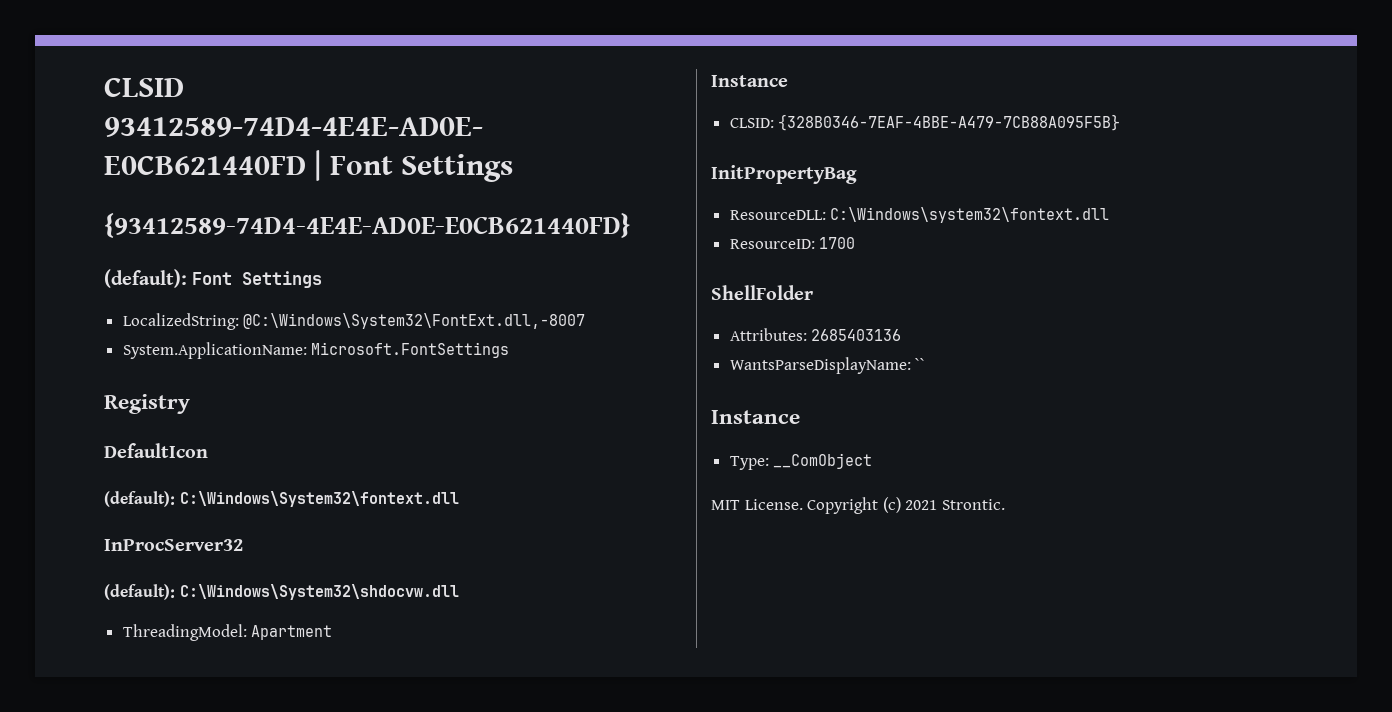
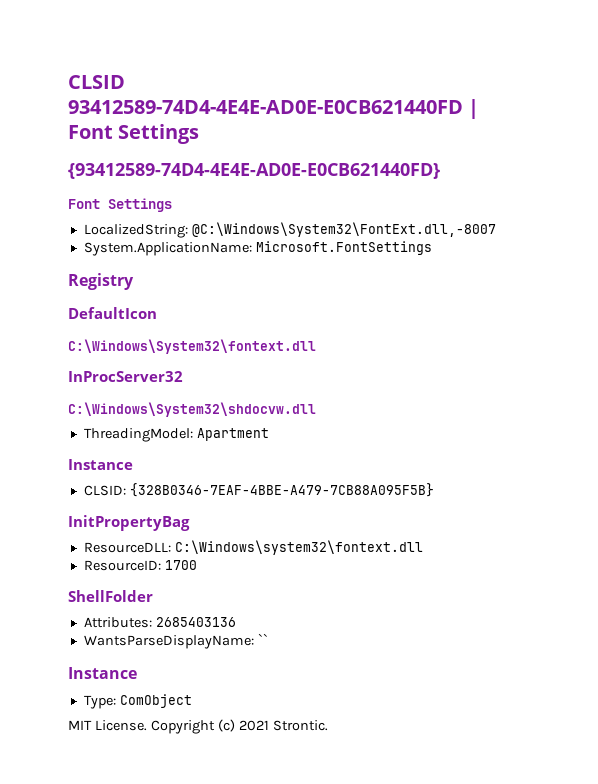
  {93412589-74D4-4E4E-AD0E-E0CB621440FD}
- (default): Font Settings
+ Font Settings
- (default): C:\Windows\System32\fontext.dll
+ C:\Windows\System32\fontext.dll
- (default): C:\Windows\System32\shdocvw.dll
+ C:\Windows\System32\shdocvw.dll
- Type: __ComObject
+ Type: ComObject

